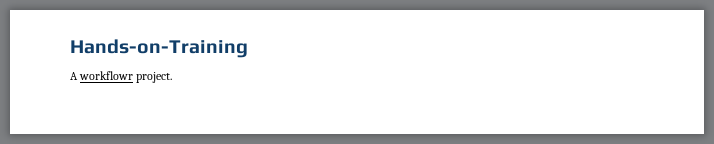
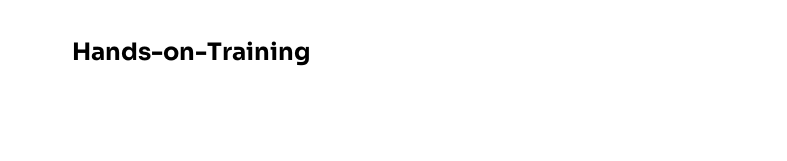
- A workflowr project.

